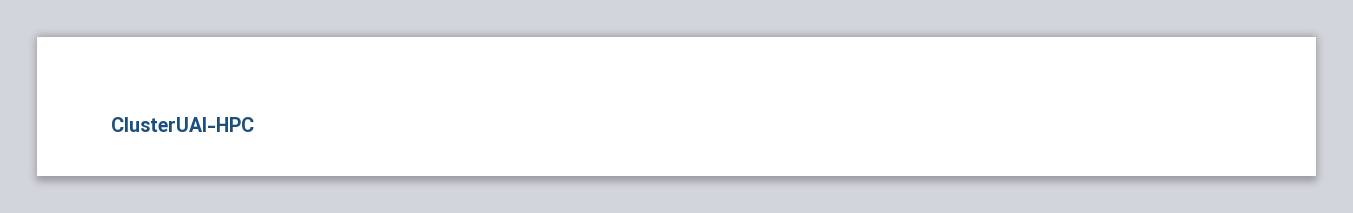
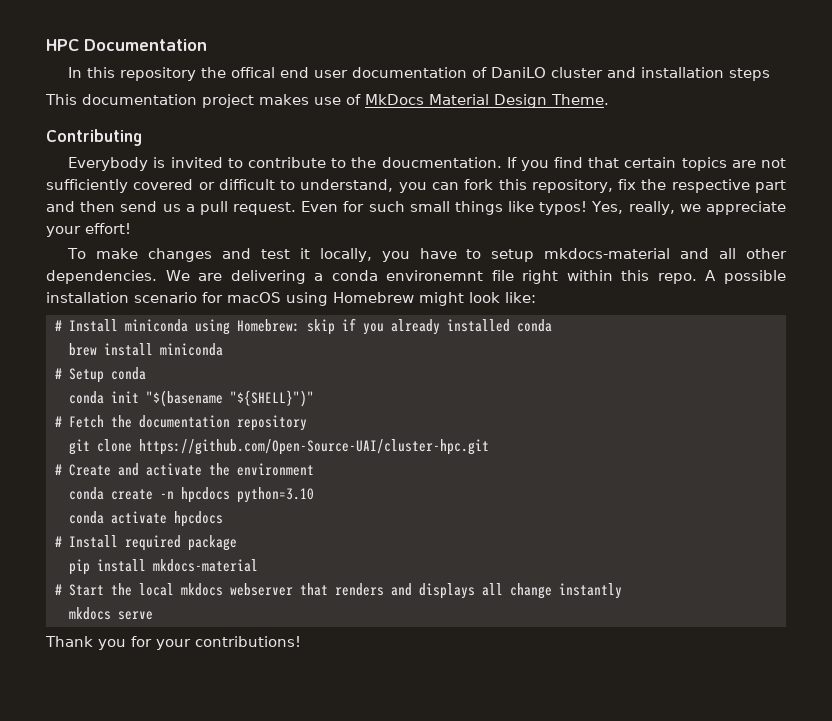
- ClusterUAI-HPC
+ HPC Documentation
+ In this repository the offical end user documentation of DaniLO cluster and installation steps
+ This documentation project makes use of MkDocs Material Design Theme.
+ Contributing
+ Everybody is invited to contribute to the doucmentation. If you find that certain topics are not sufficiently covered or difficult to understand, you can fork this repository, fix the respective part and then send us a pull request. Even for such small things like typos! Yes, really, we appreciate your effort!
+ To make changes and test it locally, you have to setup mkdocs-material and all other dependencies. We are delivering a conda environemnt file right within this repo. A possible installation scenario for macOS using Homebrew might look like:
+ # Install miniconda using Homebrew: skip if you already installed conda
+ brew install miniconda
+ # Setup conda
+ conda init "$(basename "${SHELL}")"
+ # Fetch the documentation repository
+ git clone https://github.com/Open-Source-UAI/cluster-hpc.git
+ # Create and activate the environment
+ conda create -n hpcdocs python=3.10
+ conda activate hpcdocs
+ # Install required package
+ pip install mkdocs-material
+ # Start the local mkdocs webserver that renders and displays all change instantly
+ mkdocs serve
+ Thank you for your contributions!

